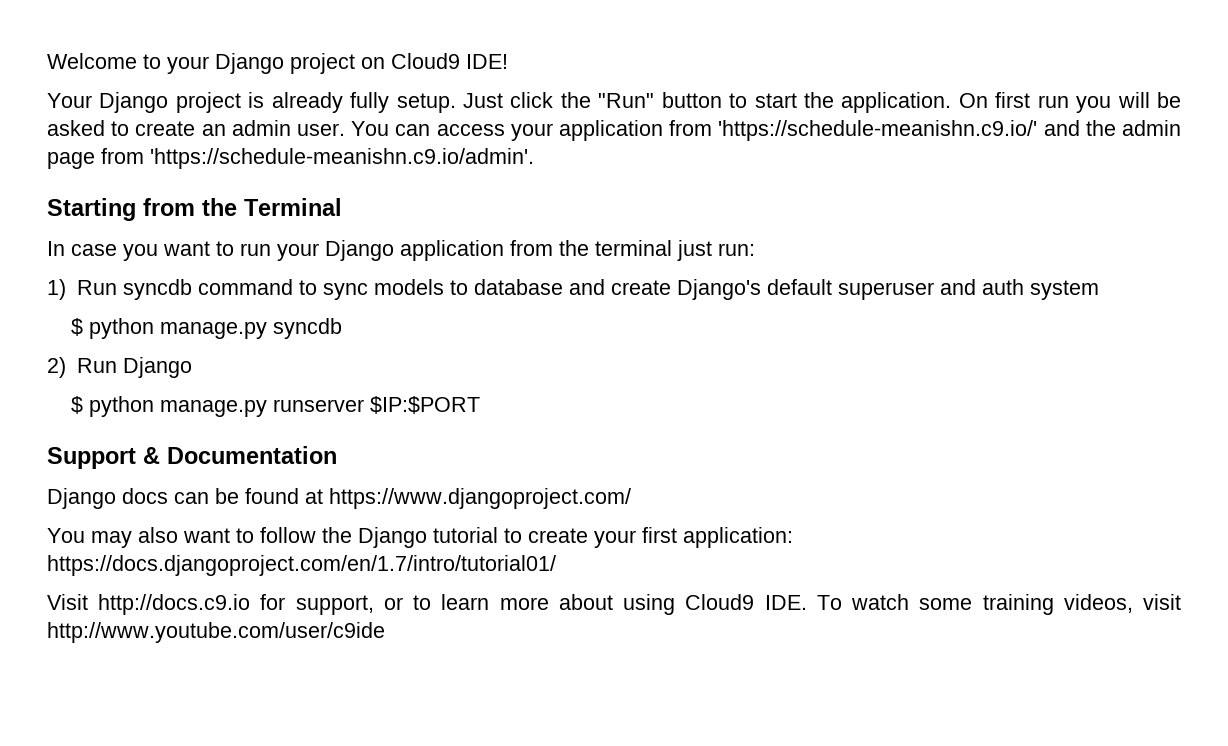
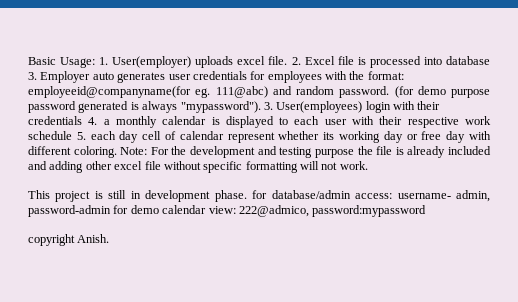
- Welcome to your Django project on Cloud9 IDE!
- Your Django project is already fully setup. Just click the "Run" button to start the application. On first run you will be asked to create an admin user. You can access your application from 'https://schedule-meanishn.c9.io/' and the admin page from 'https://schedule-meanishn.c9.io/admin'.
- Starting from the Terminal
- In case you want to run your Django application from the terminal just run:
- 1) Run syncdb command to sync models to database and create Django's default superuser and auth system
- $ python manage.py syncdb
- 2) Run Django
- $ python manage.py runserver $IP:$PORT
- Support & Documentation
- Django docs can be found at https://www.djangoproject.com/
- You may also want to follow the Django tutorial to create your first application: https://docs.djangoproject.com/en/1.7/intro/tutorial01/
- Visit http://docs.c9.io for support, or to learn more about using Cloud9 IDE. To watch some training videos, visit http://www.youtube.com/user/c9ide
+ Basic Usage: 1. User(employer) uploads excel file. 2. Excel file is processed into database 3. Employer auto generates user credentials for employees with the format: employeeid@companyname(for eg. 111@abc) and random password. (for demo purpose password generated is always "mypassword"). 3. User(employees) login with their credentials 4. a monthly calendar is displayed to each user with their respective work schedule 5. each day cell of calendar represent whether its working day or free day with different coloring. Note: For the development and testing purpose the file is already included and adding other excel file without specific formatting will not work.
+ This project is still in development phase. for database/admin access: username- admin, password-admin for demo calendar view: 222@admico, password:mypassword
+ copyright Anish.

